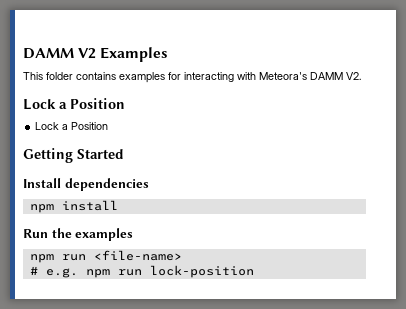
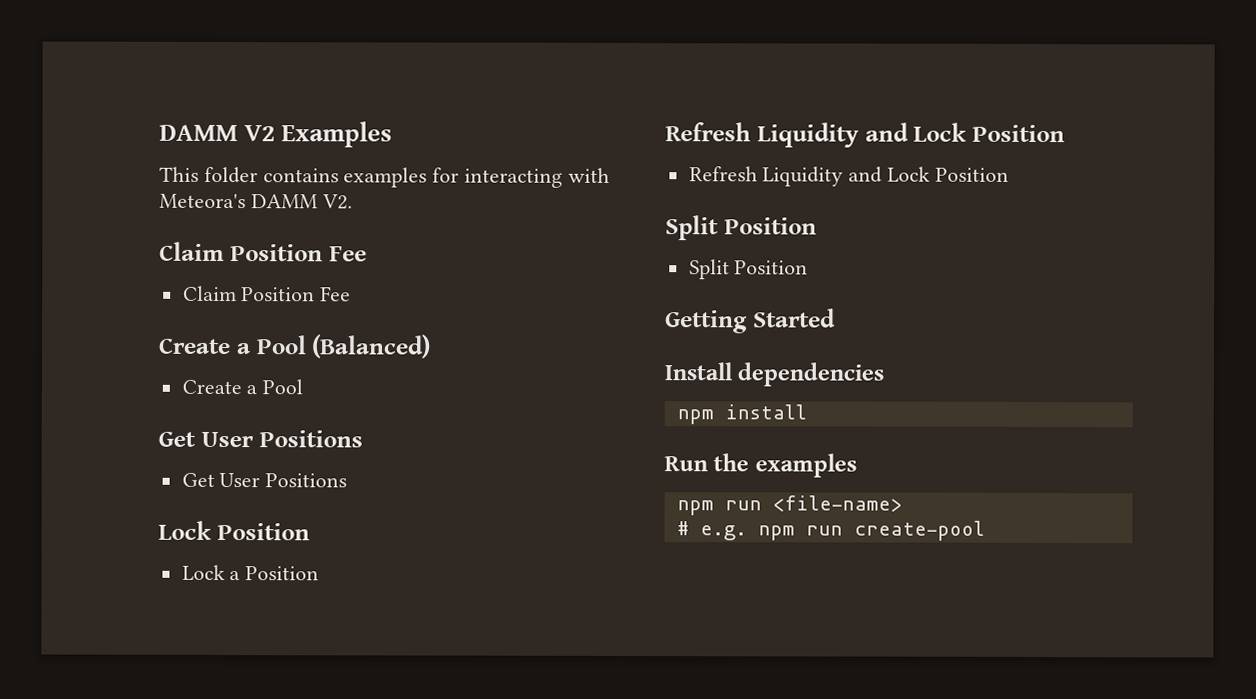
  This folder contains examples for interacting with Meteora's DAMM V2.
+ Claim Position Fee
+ Claim Position Fee
+ Create a Pool (Balanced)
+ Create a Pool
+ Get User Positions
+ Get User Positions
+ Lock Position
  Lock a Position
- Lock a Position
+ Refresh Liquidity and Lock Position
+ Refresh Liquidity and Lock Position
+ Split Position
+ Split Position
- # e.g. npm run lock-position
+ # e.g. npm run create-pool

